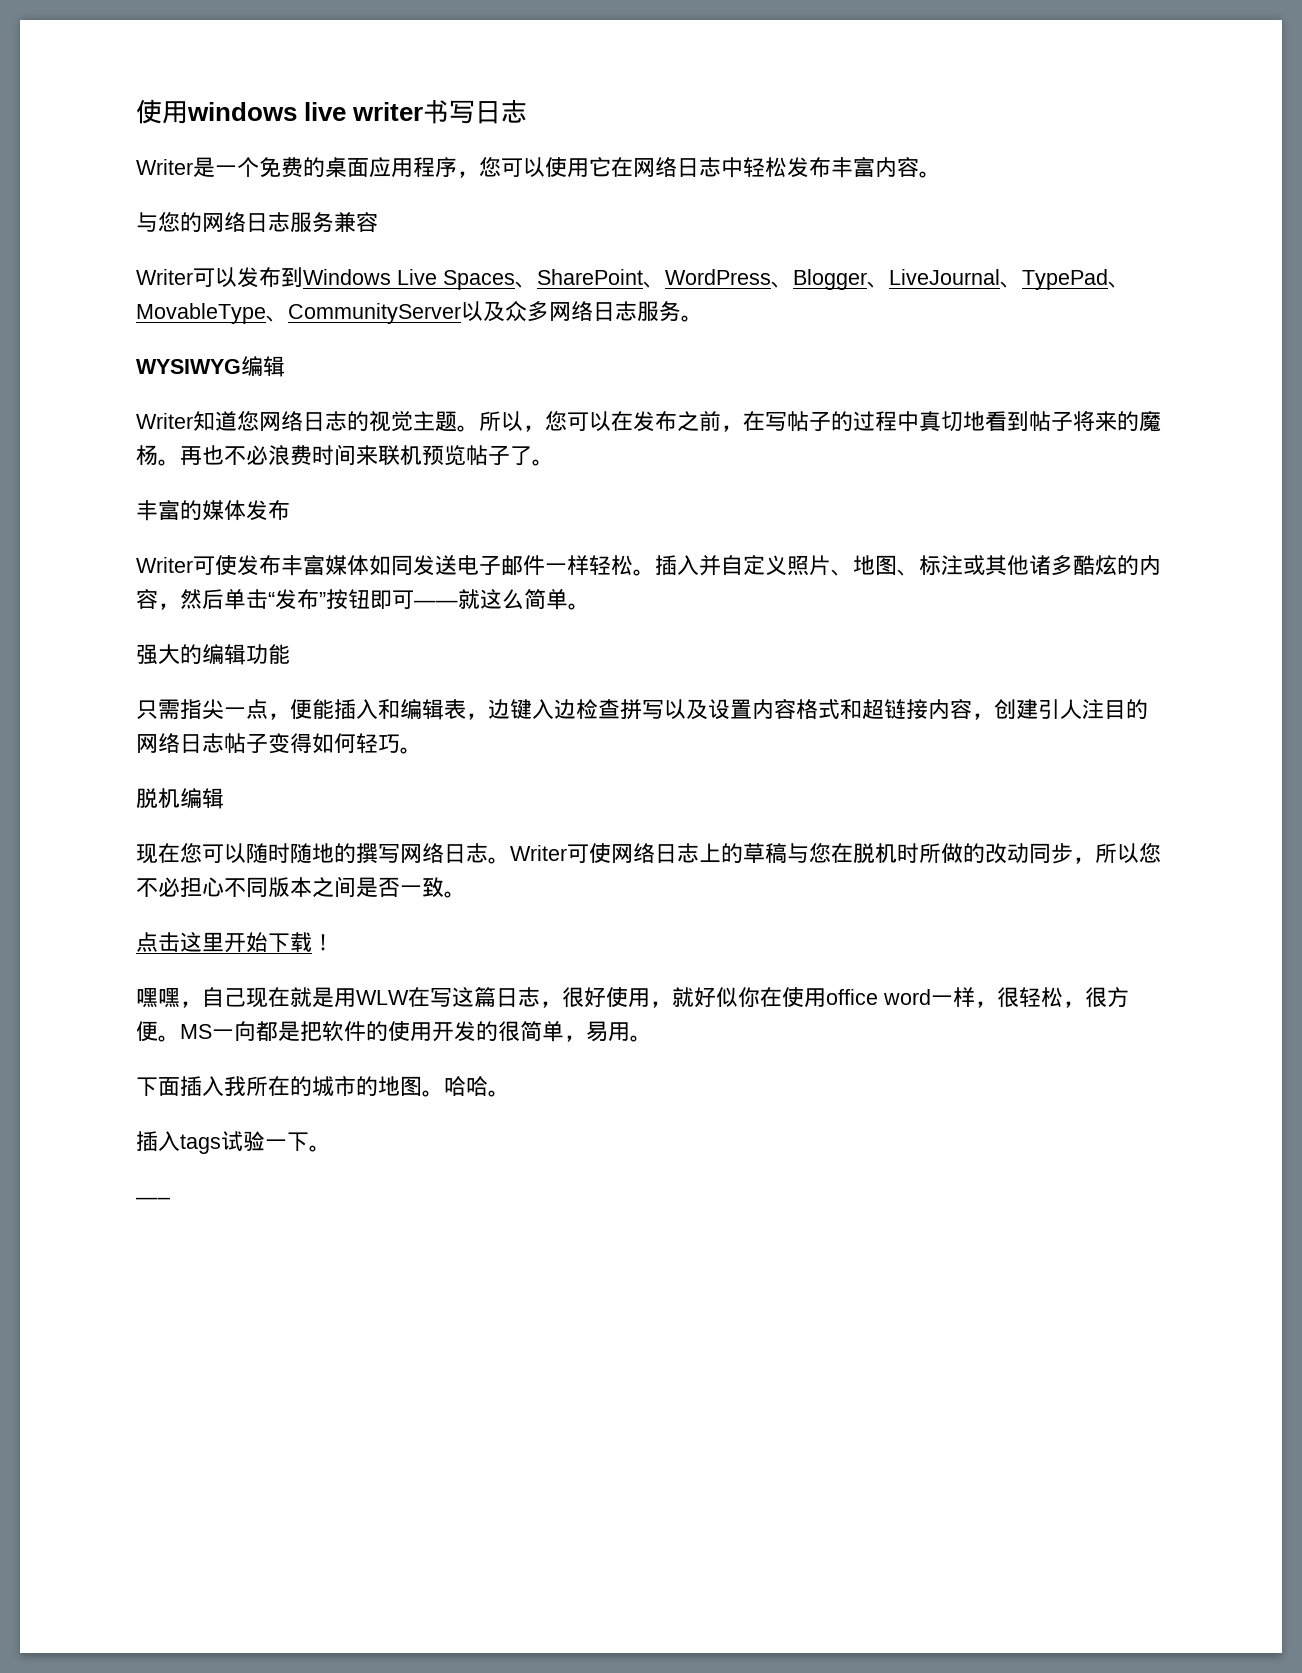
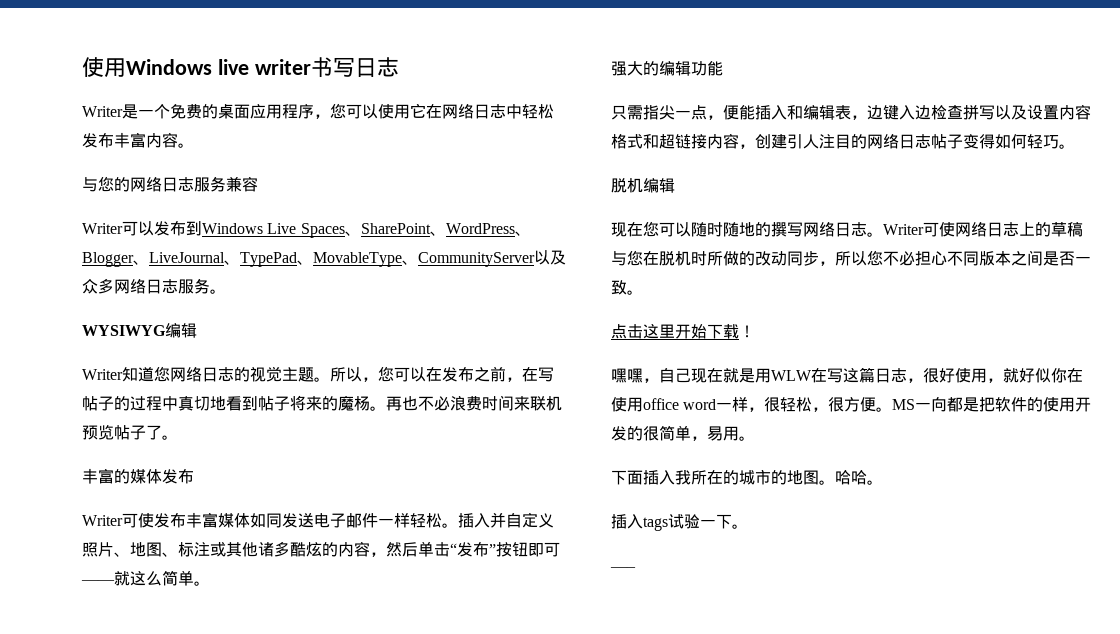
- 使用windows live writer书写日志
+ 使用Windows live writer书写日志

